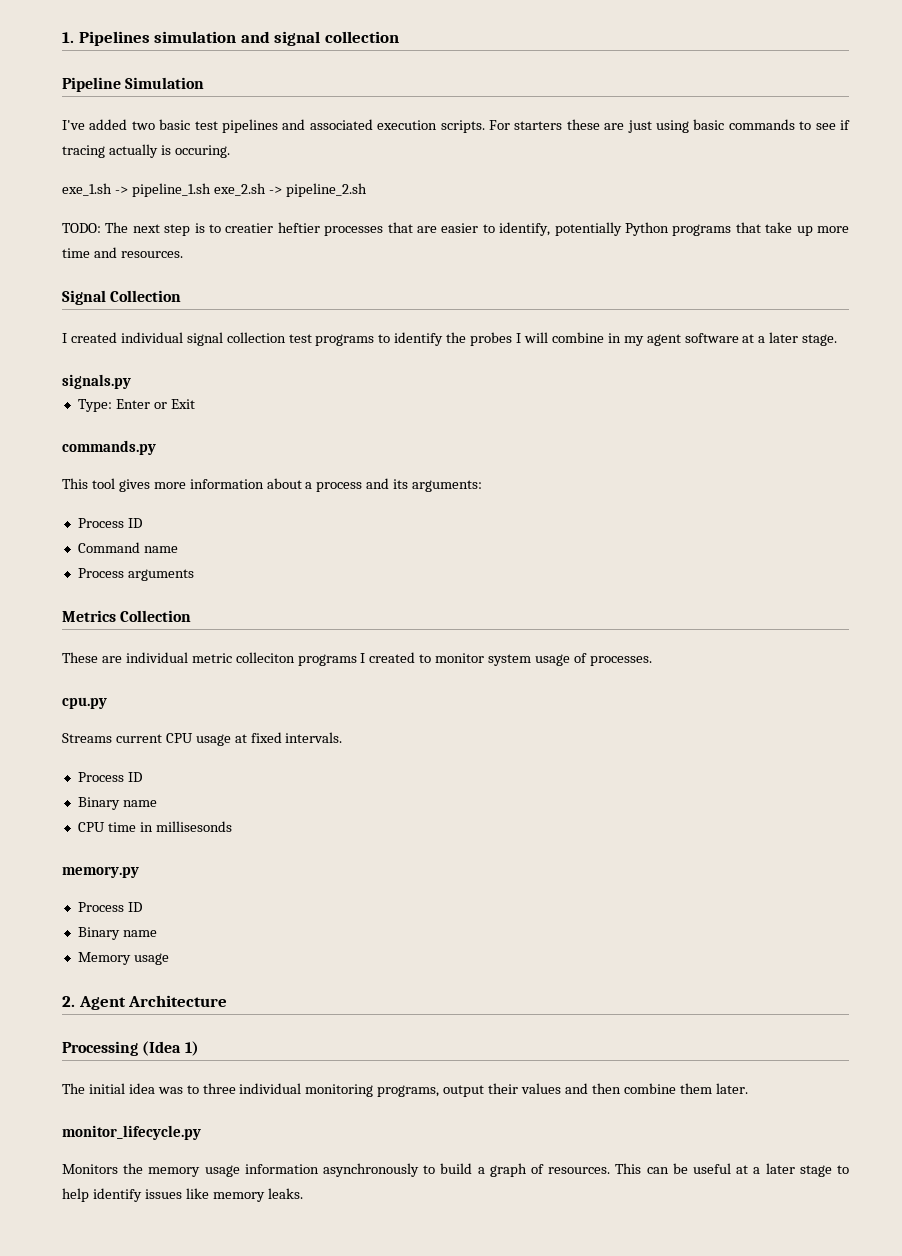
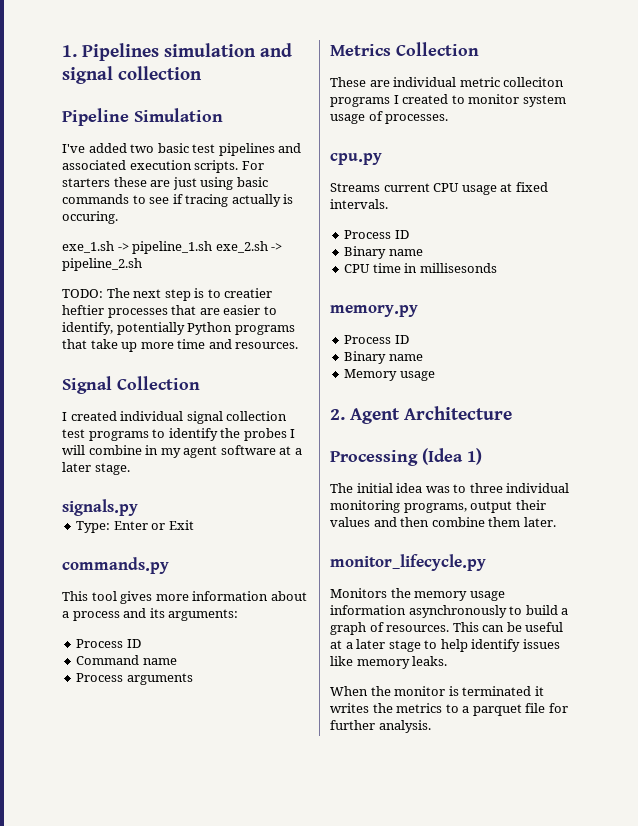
+ When the monitor is terminated it writes the metrics to a parquet file for further analysis.

